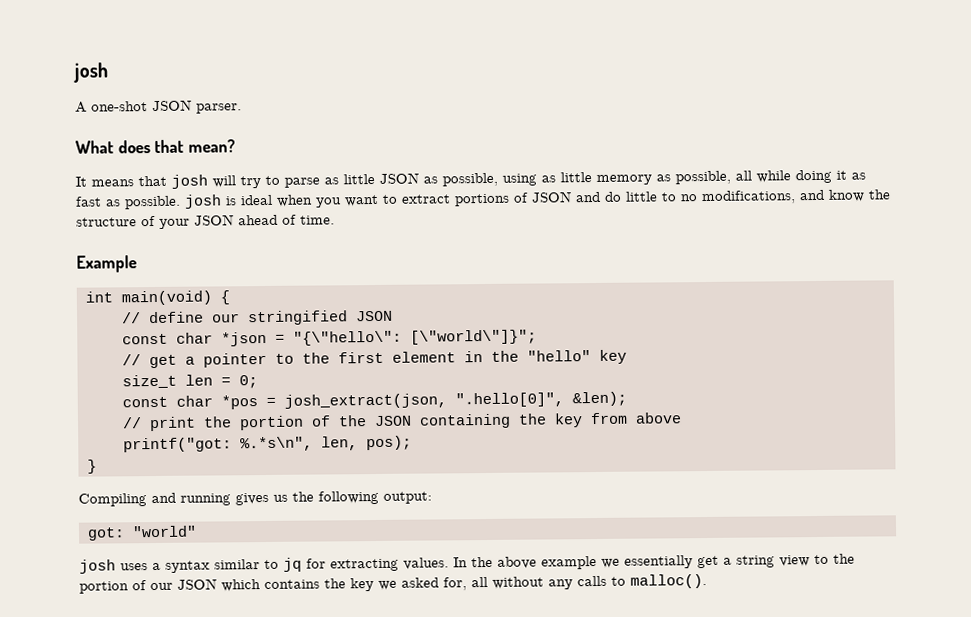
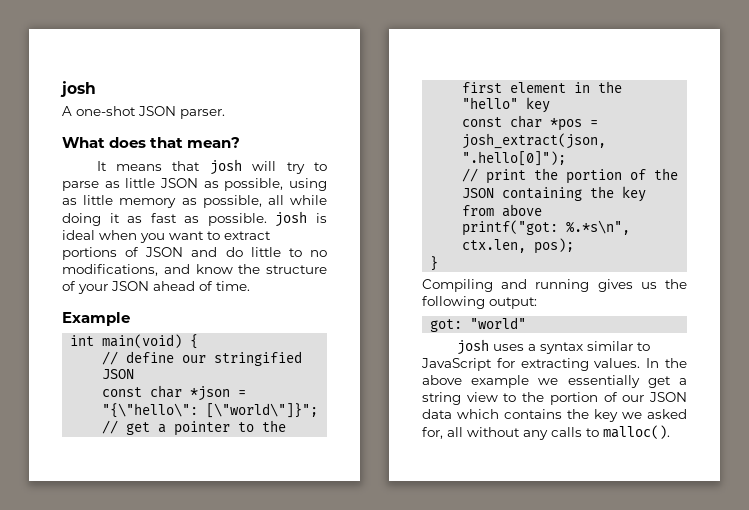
- size_t len = 0;
- const char *pos = josh_extract(json, ".hello[0]", &len);
+ const char *pos = josh_extract(json, ".hello[0]");
- printf("got: %.*s\n", len, pos);
+ printf("got: %.*s\n", ctx.len, pos);
- josh uses a syntax similar to jq for extracting values.
+ josh uses a syntax similar to JavaScript for extracting values.
- In the above example we essentially get a string view to the portion of our JSON which contains the key we asked for, all without any calls to malloc().
+ In the above example we essentially get a string view to the portion of our JSON data which contains the key we asked for, all without any calls to malloc().

